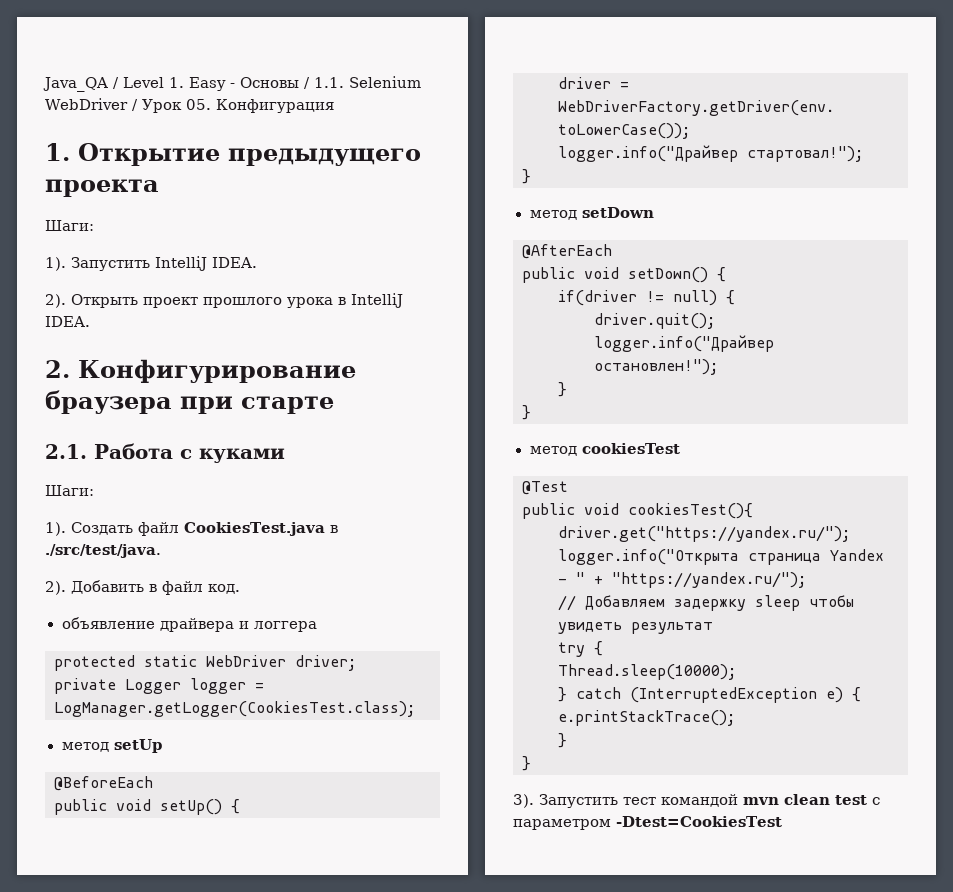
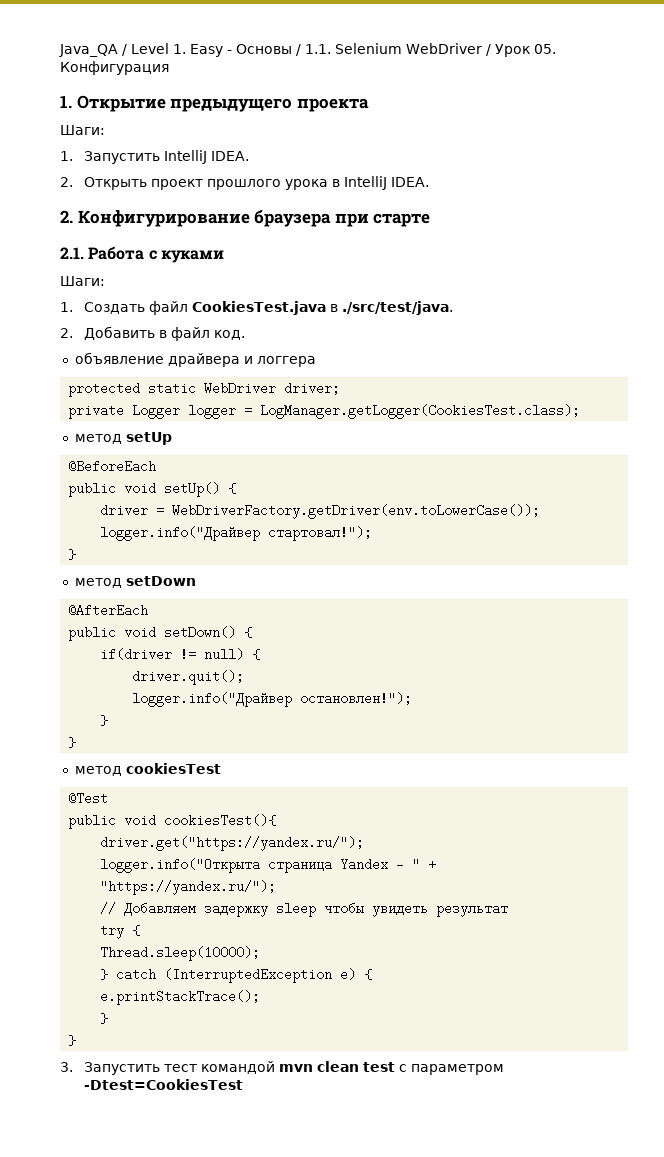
- 1). Запустить IntelliJ IDEA.
+ 1. Запустить IntelliJ IDEA.
- 2). Открыть проект прошлого урока в IntelliJ IDEA.
+ 2. Открыть проект прошлого урока в IntelliJ IDEA.
- 1). Создать файл CookiesTest.java в ./src/test/java.
+ 1. Создать файл CookiesTest.java в ./src/test/java.
- 2). Добавить в файл код.
+ 2. Добавить в файл код.
- 3). Запустить тест командой mvn clean test с параметром -Dtest=CookiesTest
+ 3. Запустить тест командой mvn clean test с параметром -Dtest=CookiesTest

